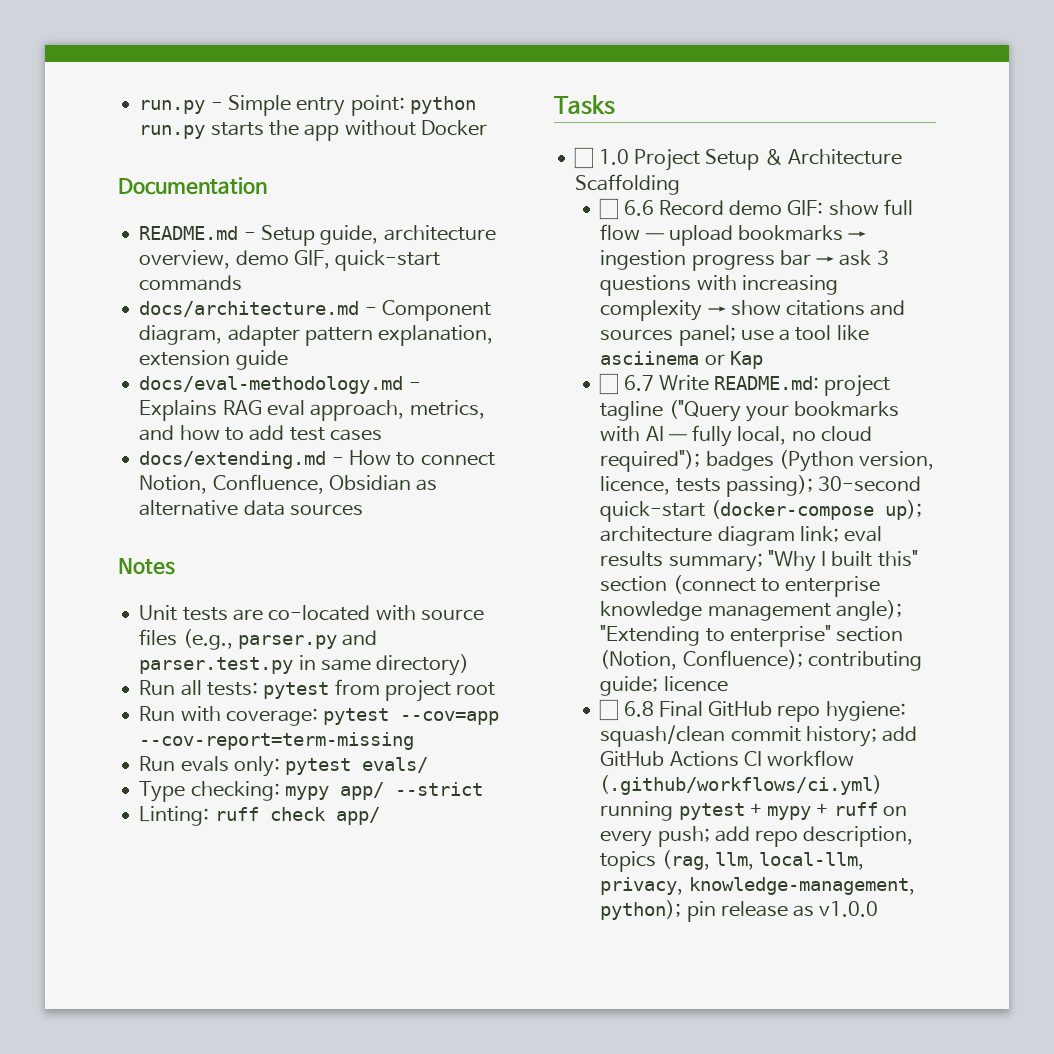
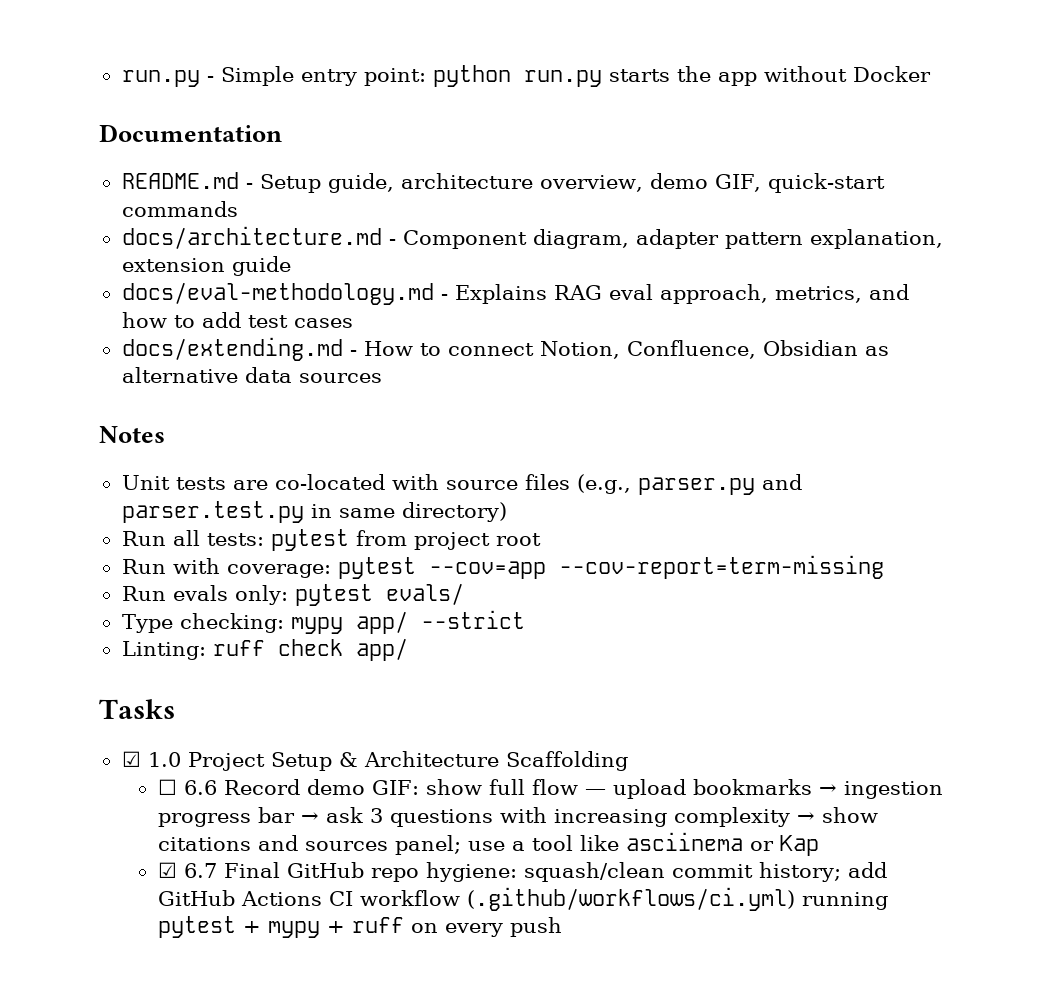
- ☐ 1.0 Project Setup & Architecture Scaffolding
+ ☑ 1.0 Project Setup & Architecture Scaffolding
- ☐ 6.7 Write README.md: project tagline ("Query your bookmarks with AI — fully local, no cloud required"); badges (Python version, licence, tests passing); 30-second quick-start (docker-compose up); architecture diagram link; eval results summary; "Why I built this" section (connect to enterprise knowledge management angle); "Extending to enterprise" section (Notion, Confluence); contributing guide; licence
- ☐ 6.8 Final GitHub repo hygiene: squash/clean commit history; add GitHub Actions CI workflow (.github/workflows/ci.yml) running pytest + mypy + ruff on every push; add repo description, topics (rag, llm, local-llm, privacy, knowledge-management, python); pin release as v1.0.0
+ ☑ 6.7 Final GitHub repo hygiene: squash/clean commit history; add GitHub Actions CI workflow (.github/workflows/ci.yml) running pytest + mypy + ruff on every push

